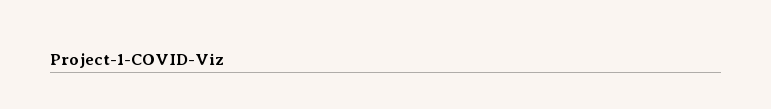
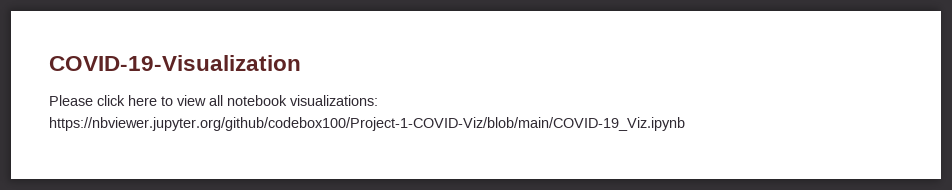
- Project-1-COVID-Viz
+ COVID-19-Visualization
+ Please click here to view all notebook visualizations: https://nbviewer.jupyter.org/github/codebox100/Project-1-COVID-Viz/blob/main/COVID-19_Viz.ipynb

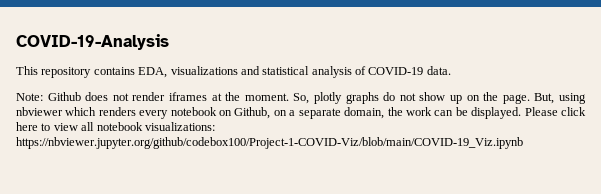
- COVID-19-Visualization
- Please click here to view all notebook visualizations: https://nbviewer.jupyter.org/github/codebox100/Project-1-COVID-Viz/blob/main/COVID-19_Viz.ipynb
+ COVID-19-Analysis
+ This repository contains EDA, visualizations and statistical analysis of COVID-19 data.
+ Note: Github does not render iframes at the moment. So, plotly graphs do not show up on the page. But, using nbviewer which renders every notebook on Github, on a separate domain, the work can be displayed. Please click here to view all notebook visualizations: https://nbviewer.jupyter.org/github/codebox100/Project-1-COVID-Viz/blob/main/COVID-19_Viz.ipynb

